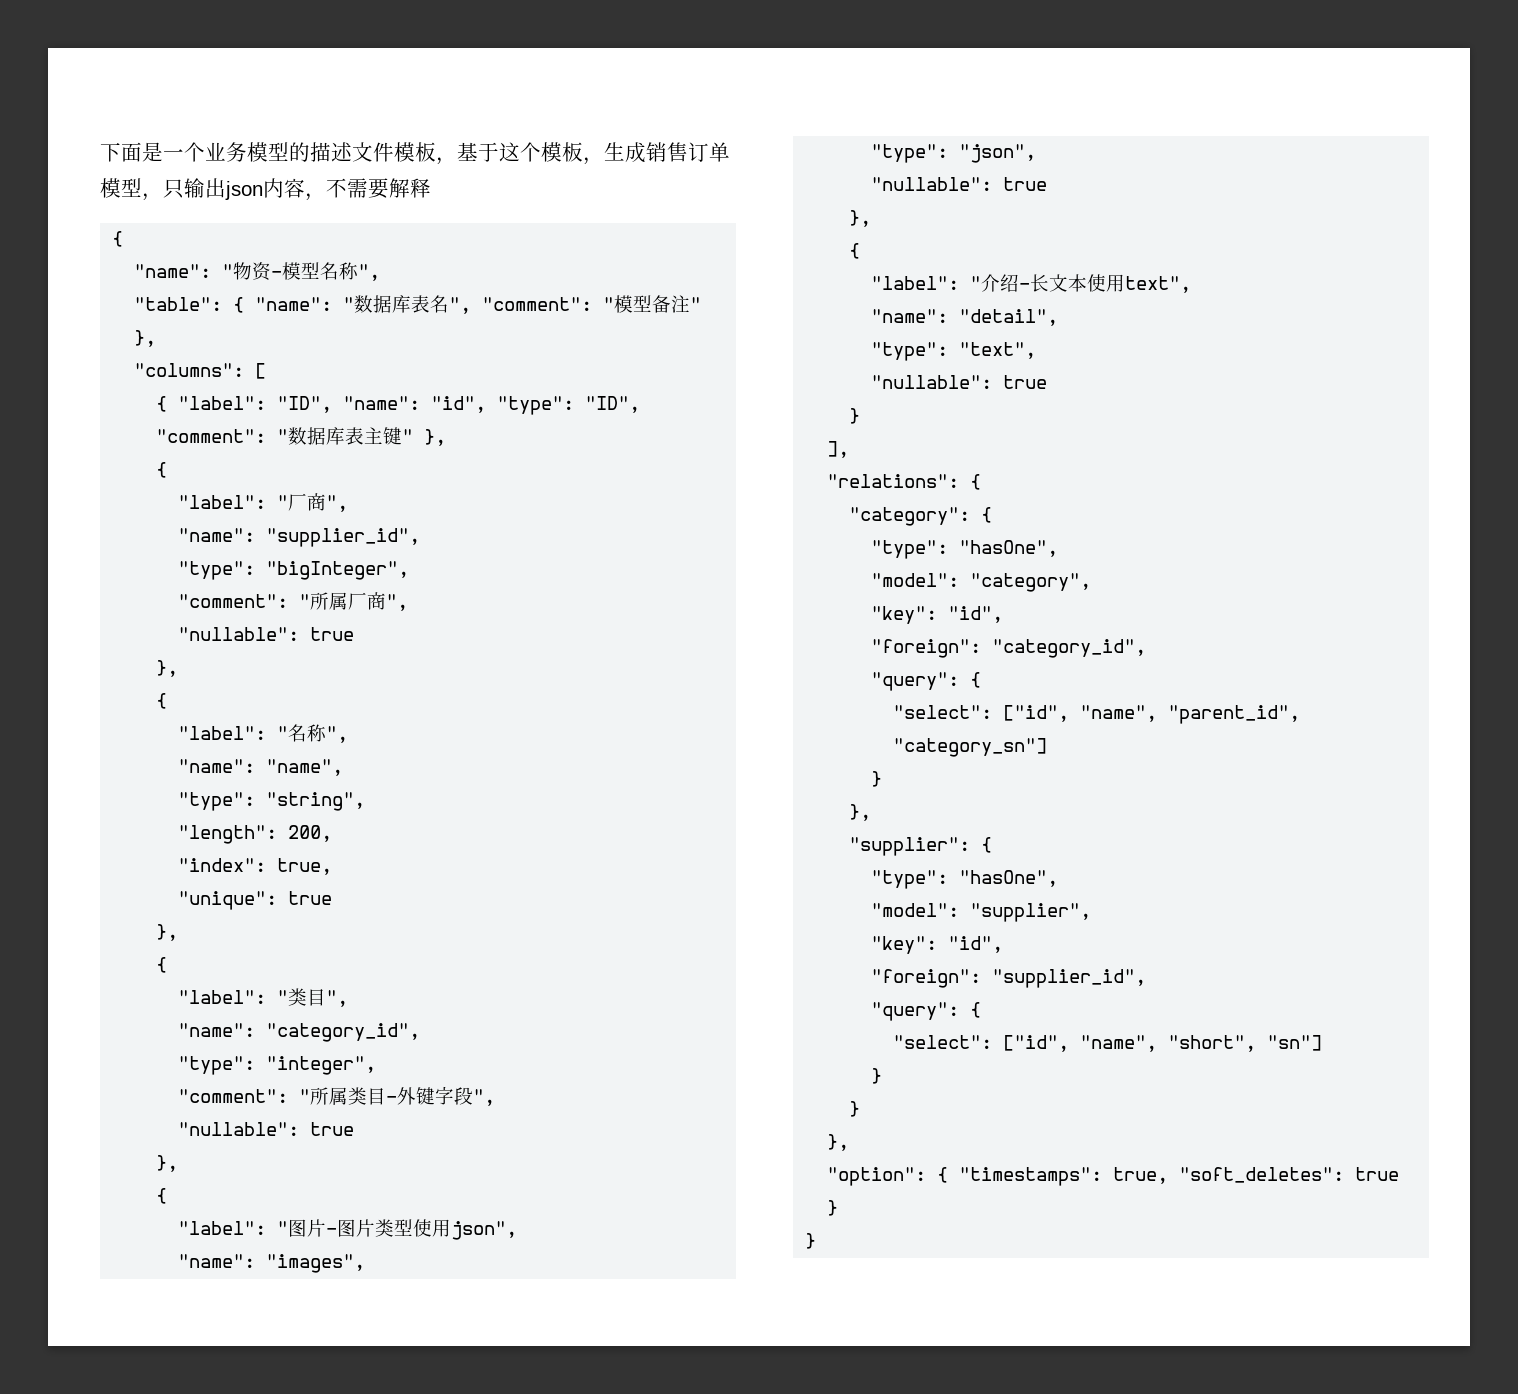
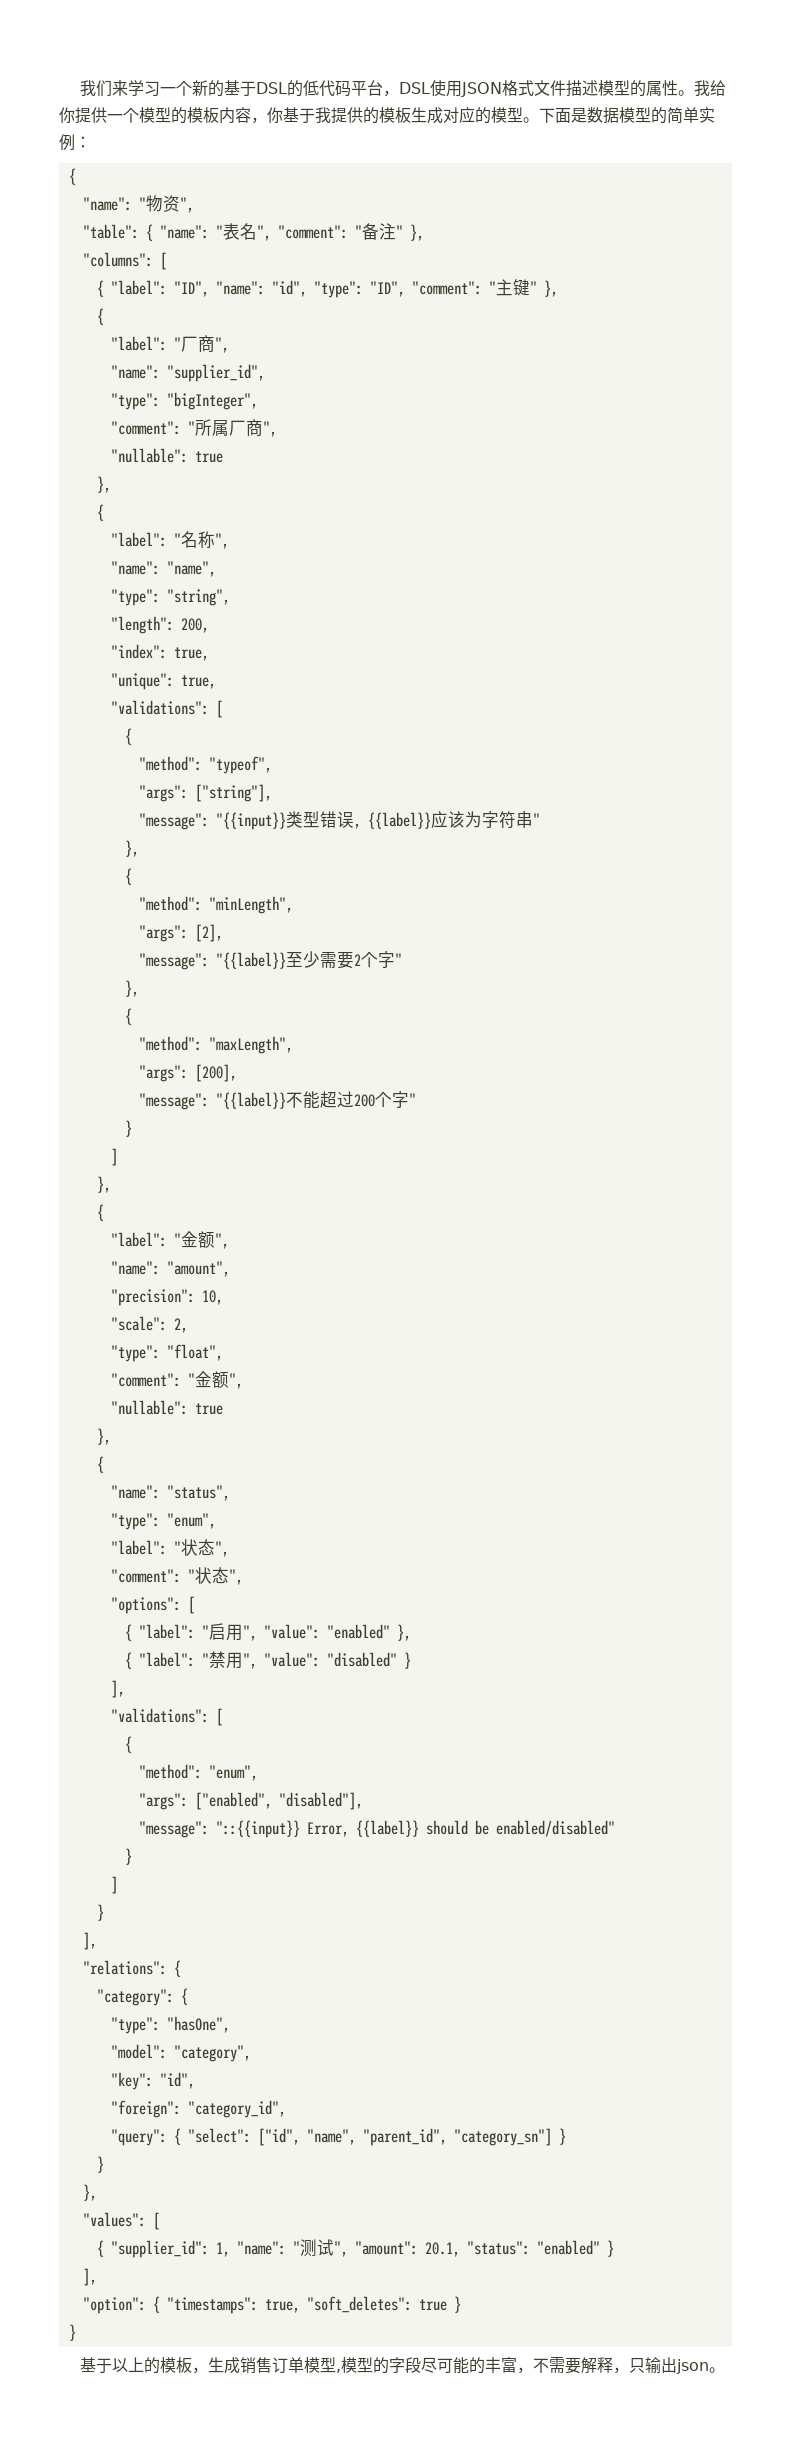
- 下面是一个业务模型的描述文件模板，基于这个模板，生成销售订单模型，只输出json内容，不需要解释
+ 我们来学习一个新的基于DSL的低代码平台，DSL使用JSON格式文件描述模型的属性。我给你提供一个模型的模板内容，你基于我提供的模板生成对应的模型。下面是数据模型的简单实例：
- "name": "物资-模型名称",
+ "name": "物资",
- "table": { "name": "数据库表名", "comment": "模型备注" },
+ "table": { "name": "表名", "comment": "备注" },
- { "label": "ID", "name": "id", "type": "ID", "comment": "数据库表主键" },
+ { "label": "ID", "name": "id", "type": "ID", "comment": "主键" },
- "unique": true
+ "unique": true,
+ "validations": [
+ {
+ "method": "typeof",
+ "args": ["string"],
+ "message": "{{input}}类型错误, {{label}}应该为字符串"
  },
  {
- "label": "类目",
- "name": "category_id",
- "type": "integer",
- "comment": "所属类目-外键字段",
+ "method": "minLength",
+ "args": [2],
+ "message": "{{label}}至少需要2个字"
+ },
+ {
+ "method": "maxLength",
+ "args": [200],
+ "message": "{{label}}不能超过200个字"
+ }
+ ]
+ },
+ {
+ "label": "金额",
+ "name": "amount",
+ "precision": 10,
+ "scale": 2,
+ "type": "float",
+ "comment": "金额",
  "nullable": true
  },
  {
- "label": "图片-图片类型使用json",
- "name": "images",
- "type": "json",
- "nullable": true
- },
+ "name": "status",
+ "type": "enum",
+ "label": "状态",
+ "comment": "状态",
+ "options": [
+ { "label": "启用", "value": "enabled" },
+ { "label": "禁用", "value": "disabled" }
+ ],
+ "validations": [
  {
- "label": "介绍-长文本使用text",
- "name": "detail",
- "type": "text",
- "nullable": true
+ "method": "enum",
+ "args": ["enabled", "disabled"],
+ "message": "::{{input}} Error, {{label}} should be enabled/disabled"
+ }
+ ]
  "foreign": "category_id",
- "query": {
- "select": ["id", "name", "parent_id", "category_sn"]
+ "query": { "select": ["id", "name", "parent_id", "category_sn"] }
  }
  },
- "supplier": {
- "type": "hasOne",
- "model": "supplier",
- "key": "id",
- "foreign": "supplier_id",
- "query": {
- "select": ["id", "name", "short", "sn"]
- }
- }
- },
+ "values": [
+ { "supplier_id": 1, "name": "测试", "amount": 20.1, "status": "enabled" }
+ ],
+ 基于以上的模板，生成销售订单模型,模型的字段尽可能的丰富，不需要解释，只输出json。

